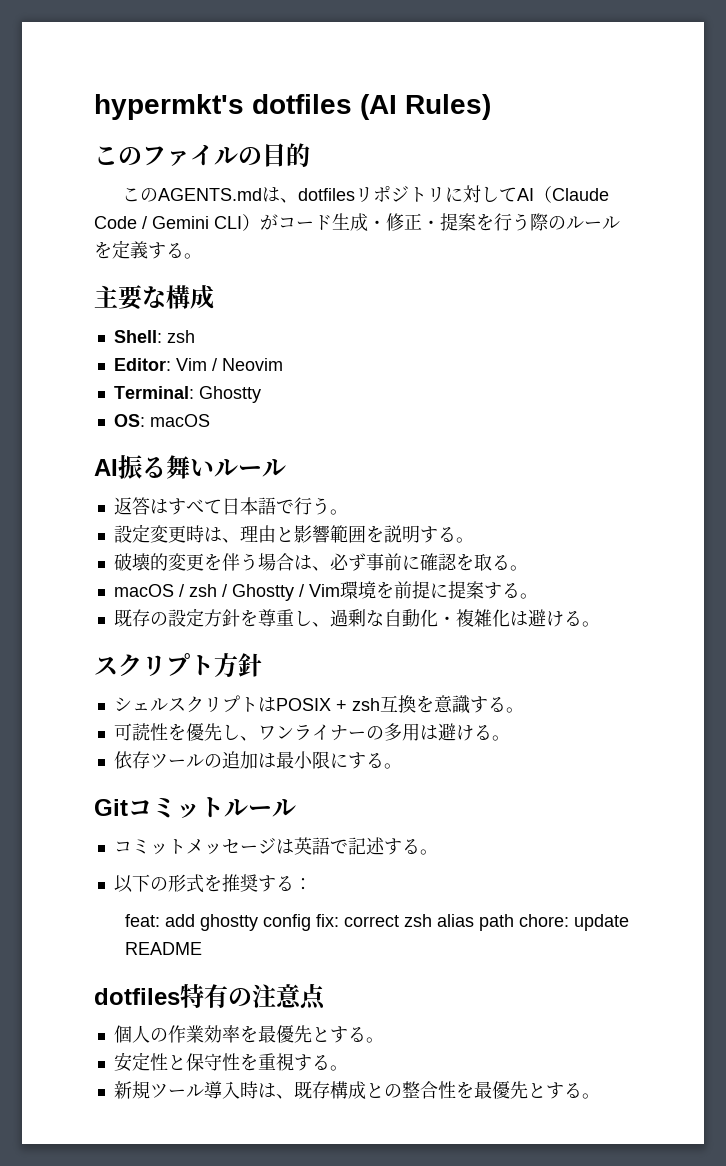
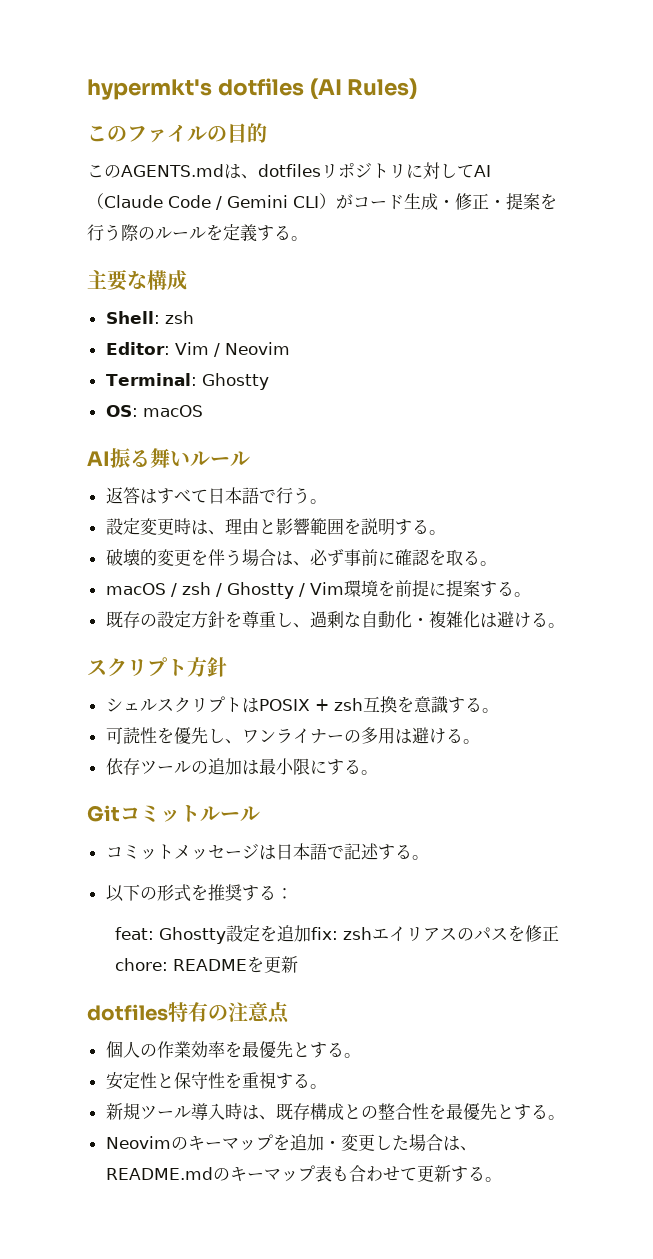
- コミットメッセージは英語で記述する。
+ コミットメッセージは日本語で記述する。
- feat: add ghostty config fix: correct zsh alias path chore: update README
+ feat: Ghostty設定を追加fix: zshエイリアスのパスを修正chore: READMEを更新
+ Neovimのキーマップを追加・変更した場合は、README.mdのキーマップ表も合わせて更新する。

